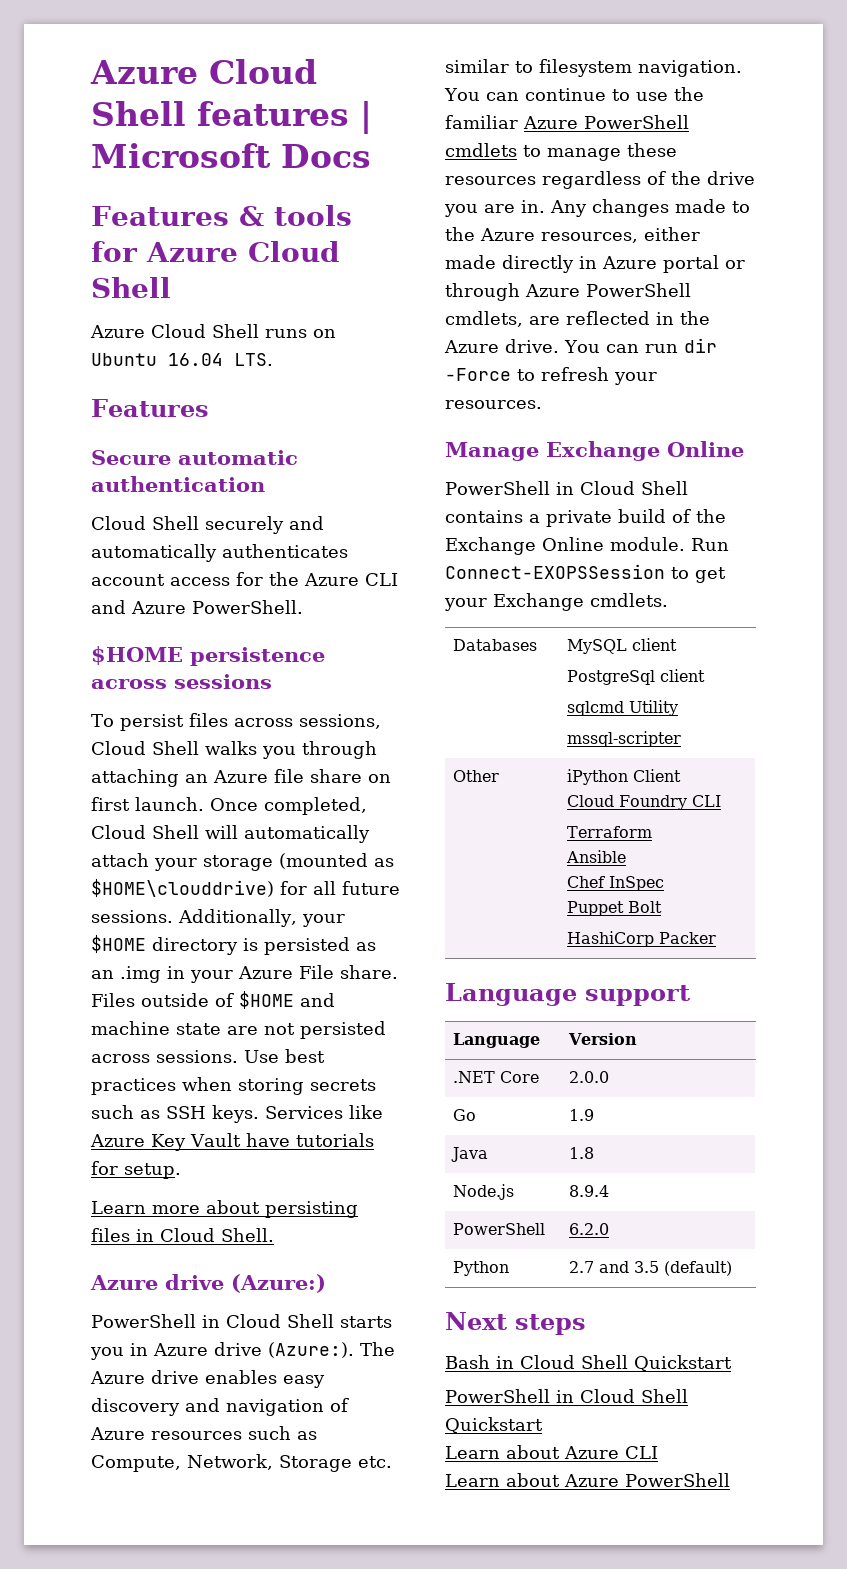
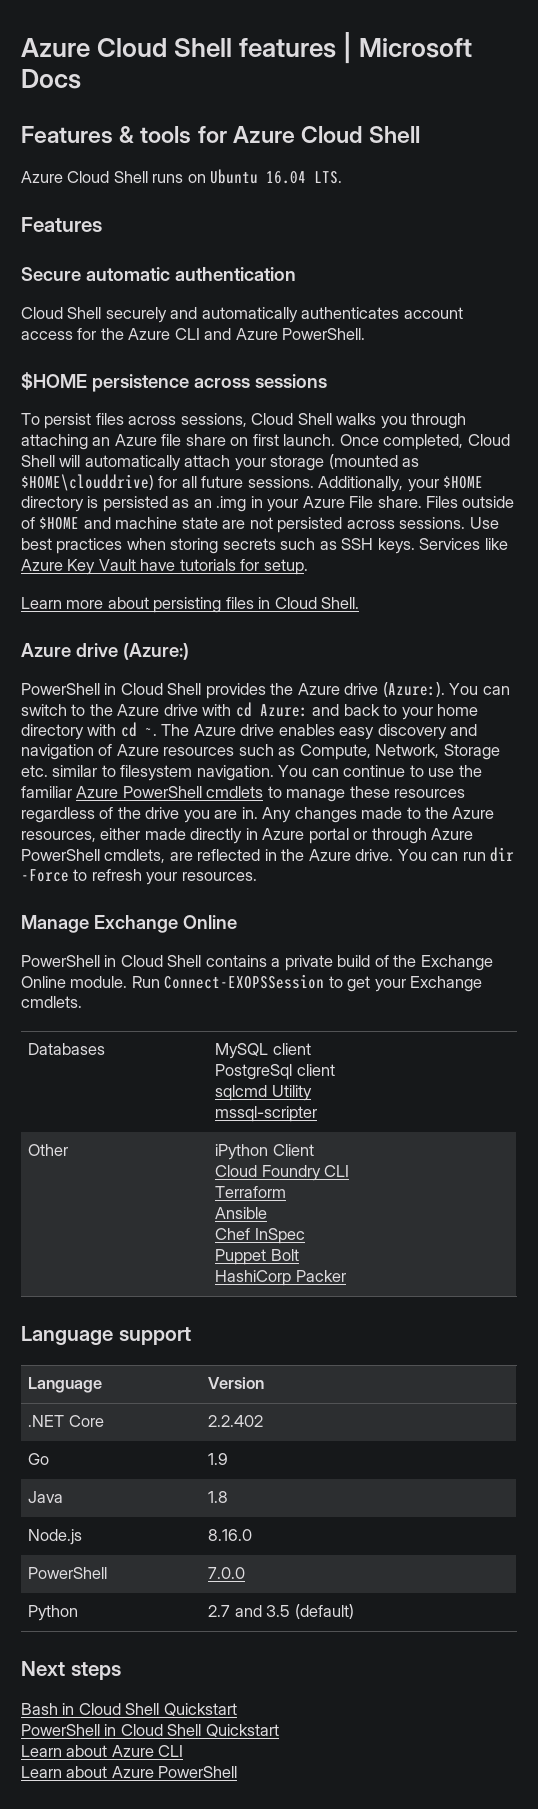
- PowerShell in Cloud Shell starts you in Azure drive (Azure:).
+ PowerShell in Cloud Shell provides the Azure drive (Azure:). You can switch to the Azure drive with cd Azure: and back to your home directory with cd ~.
- .NET Core | 2.0.0
+ .NET Core | 2.2.402
- Node.js | 8.9.4
+ Node.js | 8.16.0
- PowerShell | 6.2.0
+ PowerShell | 7.0.0

